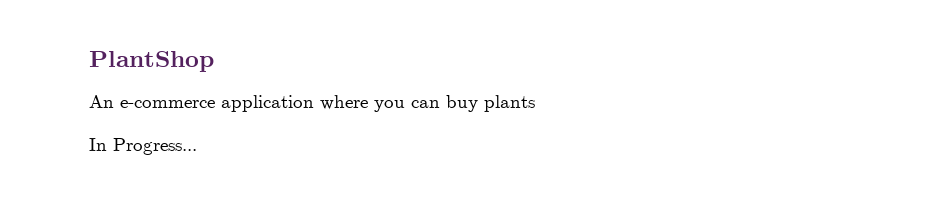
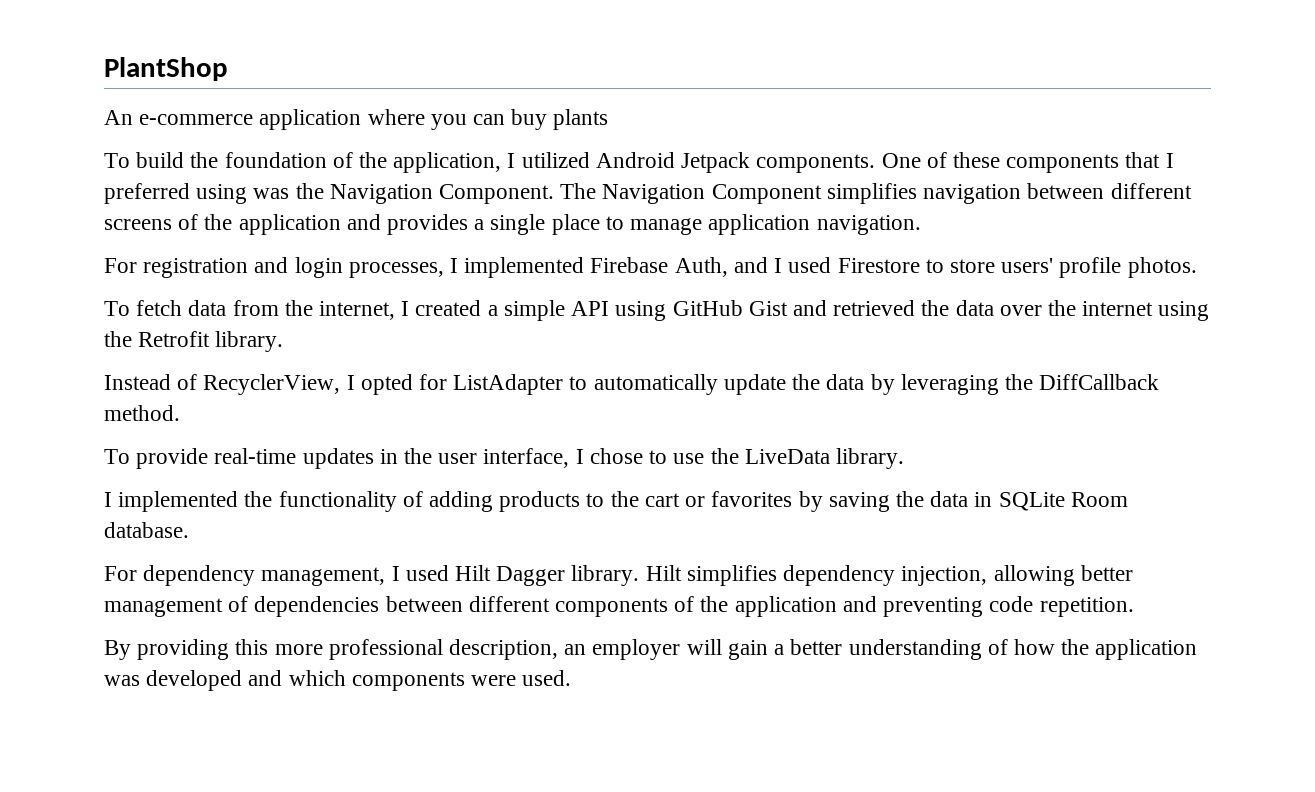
- In Progress...
+ To build the foundation of the application, I utilized Android Jetpack components. One of these components that I preferred using was the Navigation Component. The Navigation Component simplifies navigation between different screens of the application and provides a single place to manage application navigation.
+ For registration and login processes, I implemented Firebase Auth, and I used Firestore to store users' profile photos.
+ To fetch data from the internet, I created a simple API using GitHub Gist and retrieved the data over the internet using the Retrofit library.
+ Instead of RecyclerView, I opted for ListAdapter to automatically update the data by leveraging the DiffCallback method.
+ To provide real-time updates in the user interface, I chose to use the LiveData library.
+ I implemented the functionality of adding products to the cart or favorites by saving the data in SQLite Room database.
+ For dependency management, I used Hilt Dagger library. Hilt simplifies dependency injection, allowing better management of dependencies between different components of the application and preventing code repetition.
+ By providing this more professional description, an employer will gain a better understanding of how the application was developed and which components were used.

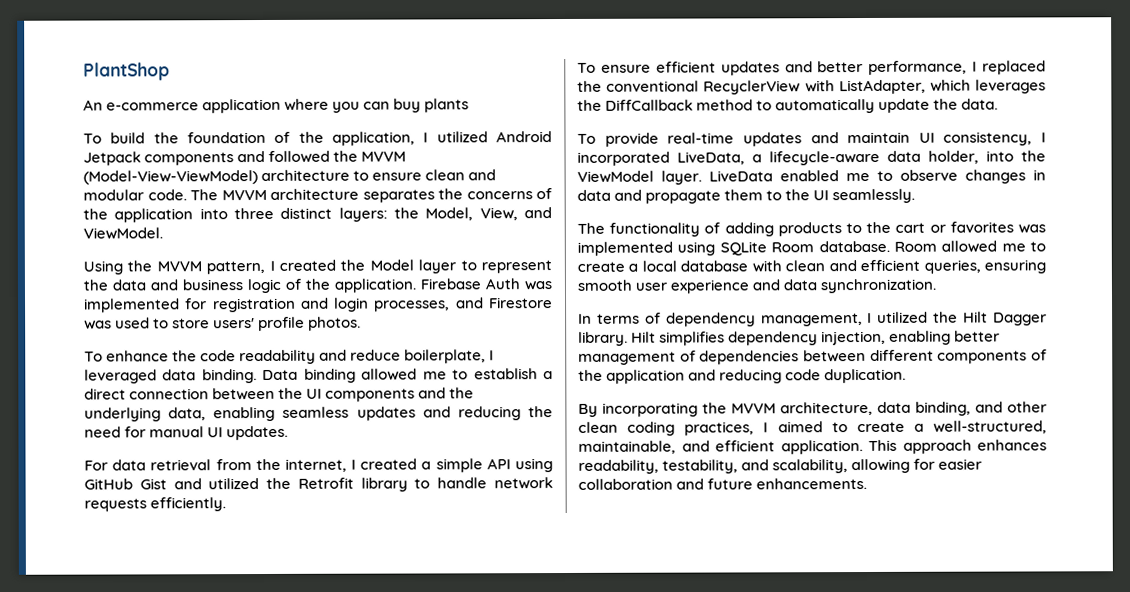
- To build the foundation of the application, I utilized Android Jetpack components. One of these components that I preferred using was the Navigation Component. The Navigation Component simplifies navigation between different screens of the application and provides a single place to manage application navigation.
- For registration and login processes, I implemented Firebase Auth, and I used Firestore to store users' profile photos.
+ To build the foundation of the application, I utilized Android Jetpack components and followed the MVVM (Model-View-ViewModel) architecture to ensure clean and modular code. The MVVM architecture separates the concerns of the application into three distinct layers: the Model, View, and ViewModel.
+ Using the MVVM pattern, I created the Model layer to represent the data and business logic of the application. Firebase Auth was implemented for registration and login processes, and Firestore was used to store users' profile photos.
- To fetch data from the internet, I created a simple API using GitHub Gist and retrieved the data over the internet using the Retrofit library.
- Instead of RecyclerView, I opted for ListAdapter to automatically update the data by leveraging the DiffCallback method.
- To provide real-time updates in the user interface, I chose to use the LiveData library.
- I implemented the functionality of adding products to the cart or favorites by saving the data in SQLite Room database.
- For dependency management, I used Hilt Dagger library.
+ To enhance the code readability and reduce boilerplate, I leveraged data binding. Data binding allowed me to establish a direct connection between the UI components and the underlying data, enabling seamless updates and reducing the need for manual UI updates.
+ For data retrieval from the internet, I created a simple API using GitHub Gist and utilized the Retrofit library to handle network requests efficiently.
+ To ensure efficient updates and better performance, I replaced the conventional RecyclerView with ListAdapter, which leverages the DiffCallback method to automatically update the data.
+ To provide real-time updates and maintain UI consistency, I incorporated LiveData, a lifecycle-aware data holder, into the ViewModel layer. LiveData enabled me to observe changes in data and propagate them to the UI seamlessly.
+ The functionality of adding products to the cart or favorites was implemented using SQLite Room database. Room allowed me to create a local database with clean and efficient queries, ensuring smooth user experience and data synchronization.
+ In terms of dependency management, I utilized the Hilt Dagger library.
- Hilt simplifies dependency injection, allowing better management of dependencies between different components of the application and preventing code repetition.
- By providing this more professional description, an employer will gain a better understanding of how the application was developed and which components were used.
+ Hilt simplifies dependency injection, enabling better management of dependencies between different components of the application and reducing code duplication.
+ By incorporating the MVVM architecture, data binding, and other clean coding practices, I aimed to create a well-structured, maintainable, and efficient application. This approach enhances readability, testability, and scalability, allowing for easier collaboration and future enhancements.

